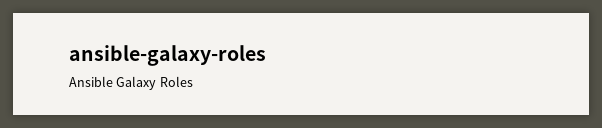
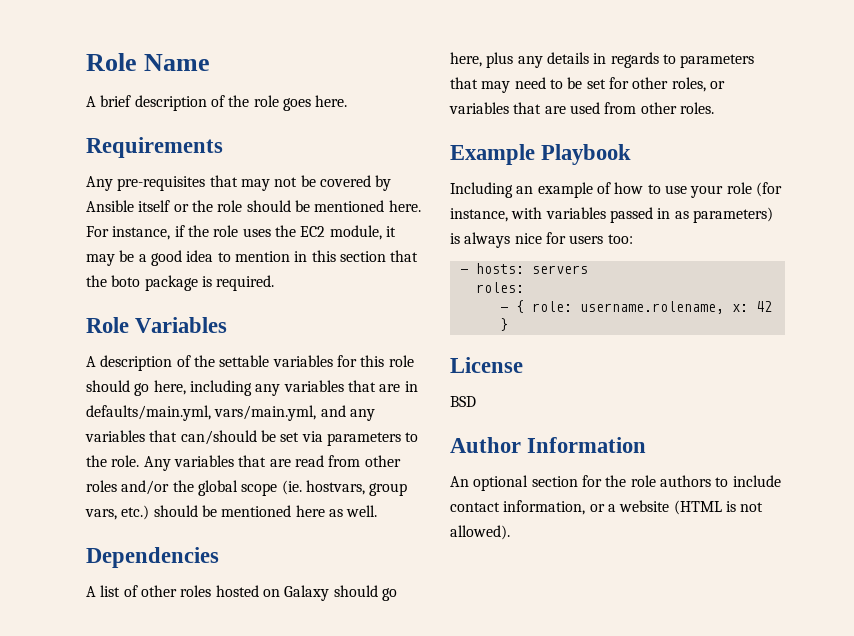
- ansible-galaxy-roles
- Ansible Galaxy Roles
+ Role Name
+ A brief description of the role goes here.
+ Requirements
+ Any pre-requisites that may not be covered by Ansible itself or the role should be mentioned here. For instance, if the role uses the EC2 module, it may be a good idea to mention in this section that the boto package is required.
+ Role Variables
+ A description of the settable variables for this role should go here, including any variables that are in defaults/main.yml, vars/main.yml, and any variables that can/should be set via parameters to the role. Any variables that are read from other roles and/or the global scope (ie. hostvars, group vars, etc.) should be mentioned here as well.
+ Dependencies
+ A list of other roles hosted on Galaxy should go here, plus any details in regards to parameters that may need to be set for other roles, or variables that are used from other roles.
+ Example Playbook
+ Including an example of how to use your role (for instance, with variables passed in as parameters) is always nice for users too:
+ - hosts: servers
+ roles:
+ - { role: username.rolename, x: 42 }
+ License
+ BSD
+ Author Information
+ An optional section for the role authors to include contact information, or a website (HTML is not allowed).

